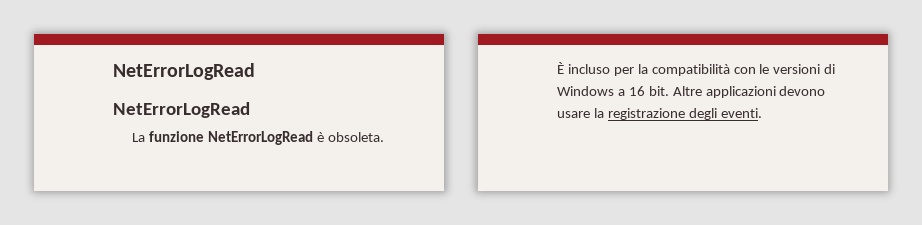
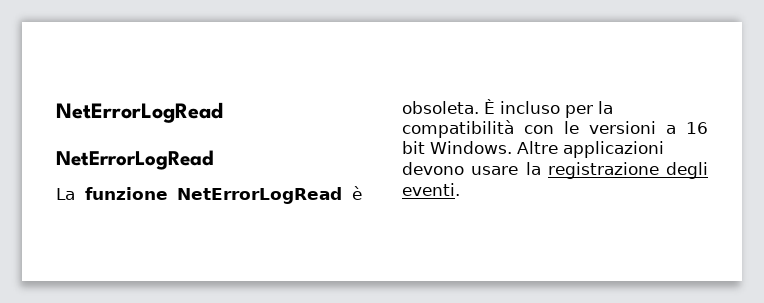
- È incluso per la compatibilità con le versioni di Windows a 16 bit.
+ È incluso per la compatibilità con le versioni a 16 bit Windows.

